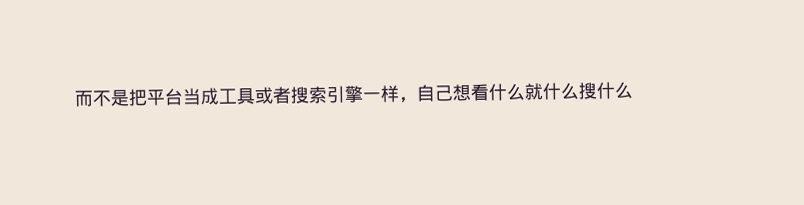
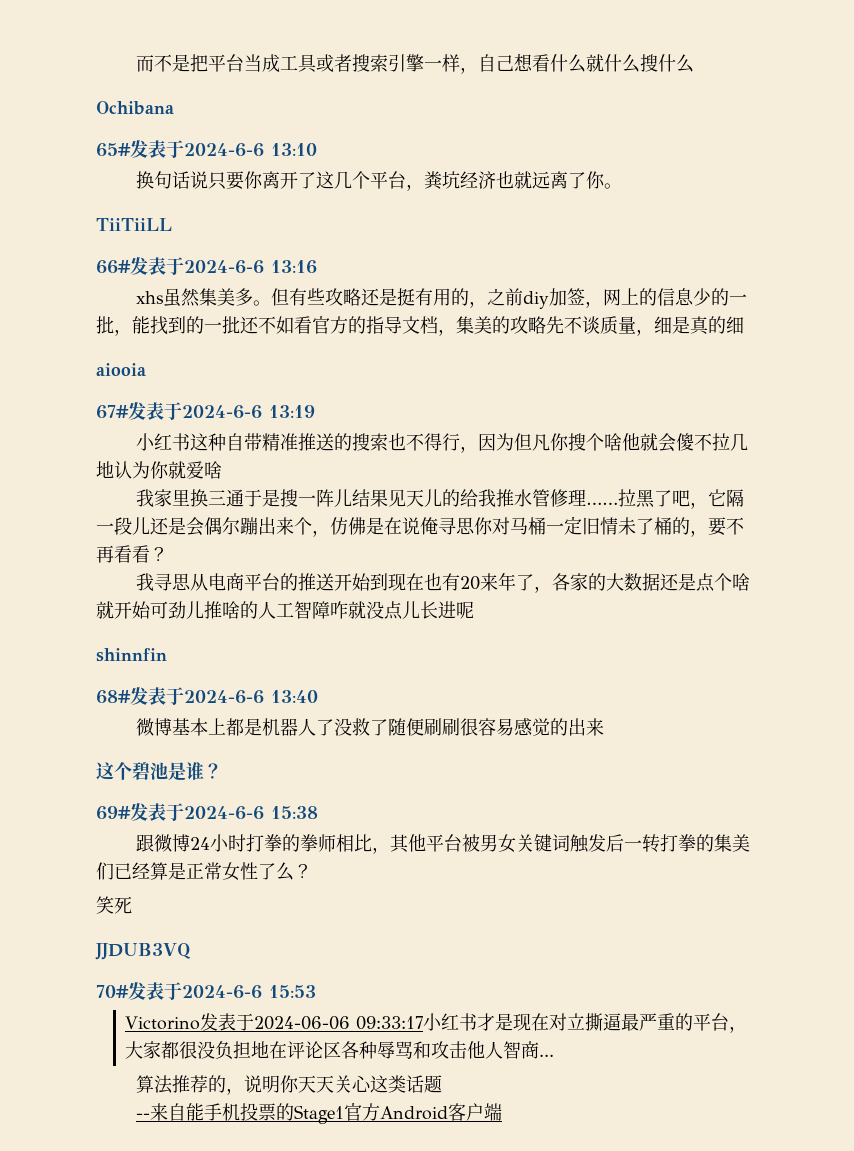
+ Ochibana
+ 65#发表于2024-6-6 13:10
+ 换句话说只要你离开了这几个平台，粪坑经济也就远离了你。
+ TiiTiiLL
+ 66#发表于2024-6-6 13:16
+ xhs虽然集美多。但有些攻略还是挺有用的，之前diy加签，网上的信息少的一批，能找到的一批还不如看官方的指导文档，集美的攻略先不谈质量，细是真的细
+ aiooia
+ 67#发表于2024-6-6 13:19
+ 小红书这种自带精准推送的搜索也不得行，因为但凡你搜个啥他就会傻不拉几地认为你就爱啥
+ 我家里换三通于是搜一阵儿结果见天儿的给我推水管修理……拉黑了吧，它隔一段儿还是会偶尔蹦出来个，仿佛是在说俺寻思你对马桶一定旧情未了桶的，要不再看看？
+ 我寻思从电商平台的推送开始到现在也有20来年了，各家的大数据还是点个啥就开始可劲儿推啥的人工智障咋就没点儿长进呢
+ shinnfin
+ 68#发表于2024-6-6 13:40
+ 微博基本上都是机器人了没救了随便刷刷很容易感觉的出来
+ 这个碧池是谁？
+ 69#发表于2024-6-6 15:38
+ 跟微博24小时打拳的拳师相比，其他平台被男女关键词触发后一转打拳的集美们已经算是正常女性了么？
+ 笑死
+ JJDUB3VQ
+ 70#发表于2024-6-6 15:53
+ Victorino发表于2024-06-06 09:33:17小红书才是现在对立撕逼最严重的平台，大家都很没负担地在评论区各种辱骂和攻击他人智商...
+ 算法推荐的，说明你天天关心这类话题
+ --来自能手机投票的Stage1官方Android客户端

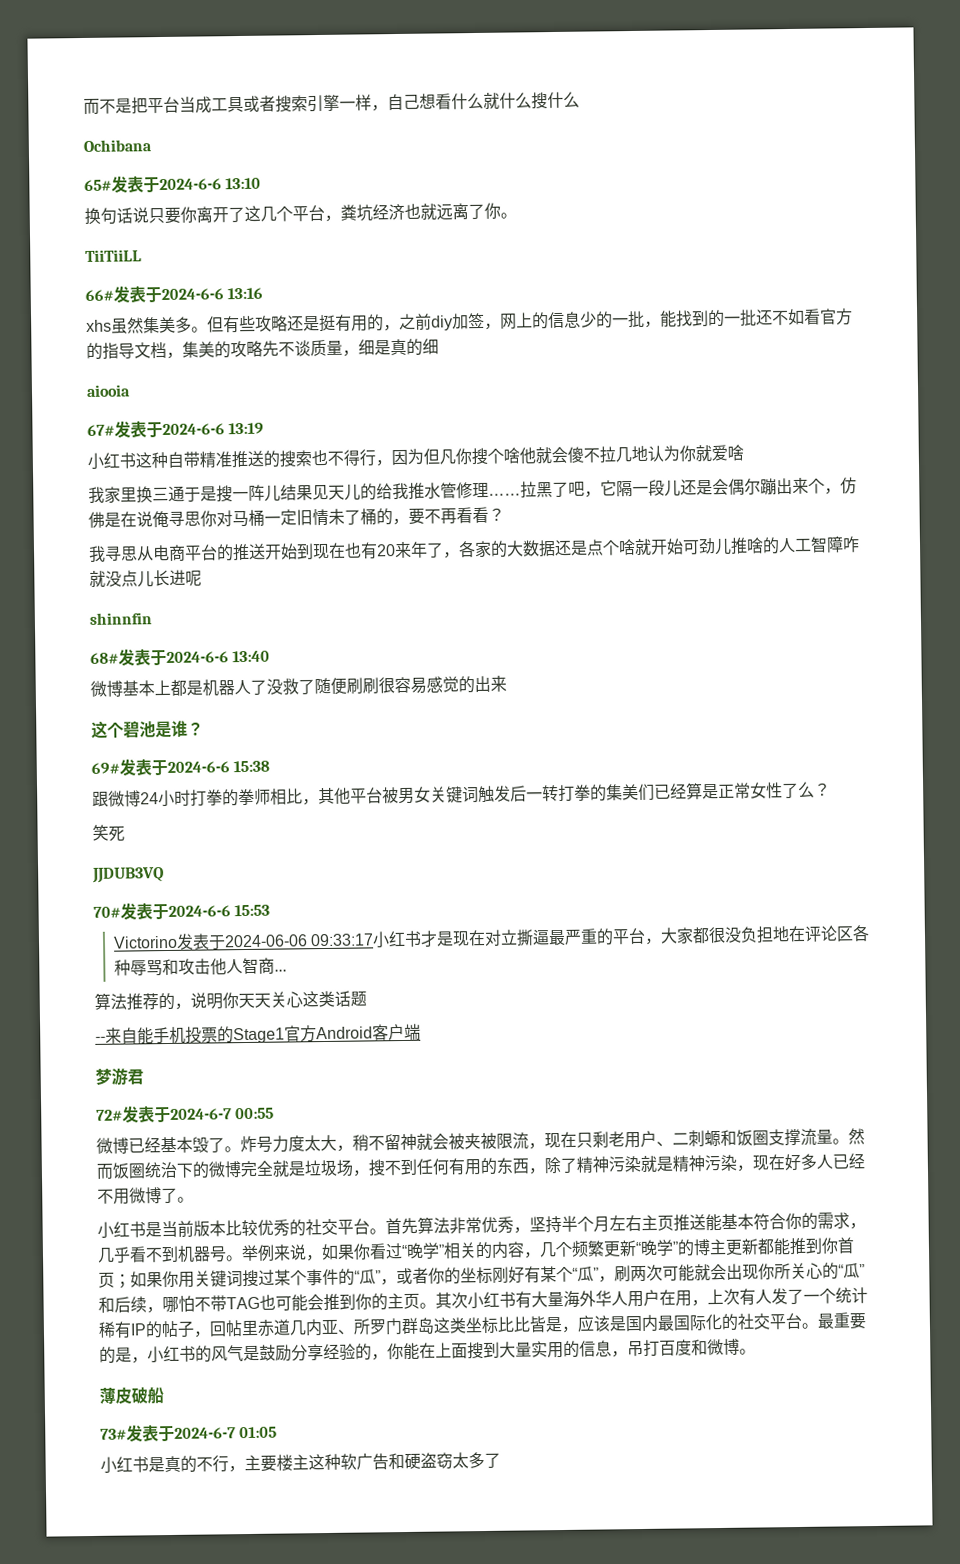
+ 梦游君
+ 72#发表于2024-6-7 00:55
+ 微博已经基本毁了。炸号力度太大，稍不留神就会被夹被限流，现在只剩老用户、二刺螈和饭圈支撑流量。然而饭圈统治下的微博完全就是垃圾场，搜不到任何有用的东西，除了精神污染就是精神污染，现在好多人已经不用微博了。
+ 小红书是当前版本比较优秀的社交平台。首先算法非常优秀，坚持半个月左右主页推送能基本符合你的需求，几乎看不到机器号。举例来说，如果你看过“晚学”相关的内容，几个频繁更新“晚学”的博主更新都能推到你首页；如果你用关键词搜过某个事件的“瓜”，或者你的坐标刚好有某个“瓜”，刷两次可能就会出现你所关心的“瓜”和后续，哪怕不带TAG也可能会推到你的主页。其次小红书有大量海外华人用户在用，上次有人发了一个统计稀有IP的帖子，回帖里赤道几内亚、所罗门群岛这类坐标比比皆是，应该是国内最国际化的社交平台。最重要的是，小红书的风气是鼓励分享经验的，你能在上面搜到大量实用的信息，吊打百度和微博。
+ 薄皮破船
+ 73#发表于2024-6-7 01:05
+ 小红书是真的不行，主要楼主这种软广告和硬盗窃太多了

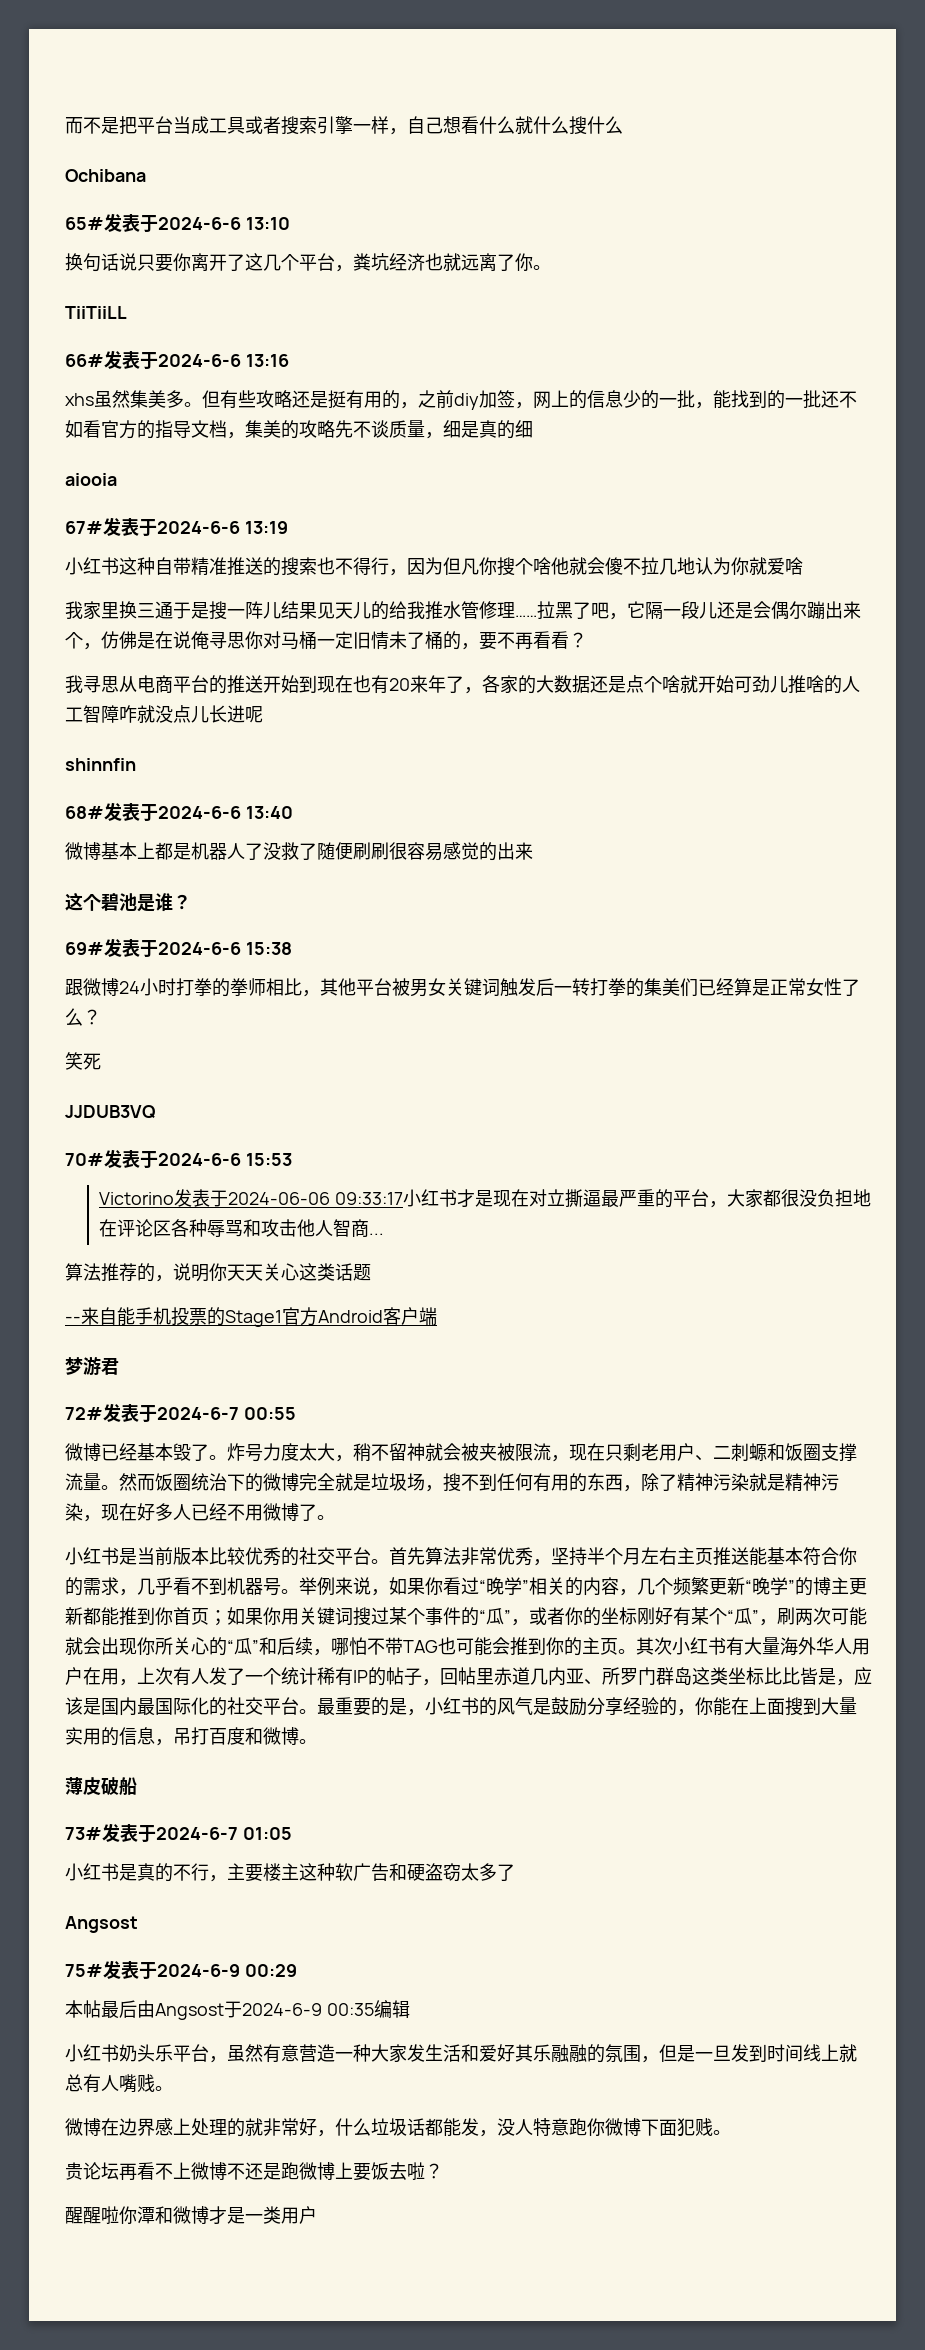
  小红书是真的不行，主要楼主这种软广告和硬盗窃太多了
+ Angsost
+ 75#发表于2024-6-9 00:29
+ 本帖最后由Angsost于2024-6-9 00:35编辑
+ 小红书奶头乐平台，虽然有意营造一种大家发生活和爱好其乐融融的氛围，但是一旦发到时间线上就总有人嘴贱。
+ 微博在边界感上处理的就非常好，什么垃圾话都能发，没人特意跑你微博下面犯贱。
+ 贵论坛再看不上微博不还是跑微博上要饭去啦？
+ 醒醒啦你潭和微博才是一类用户

